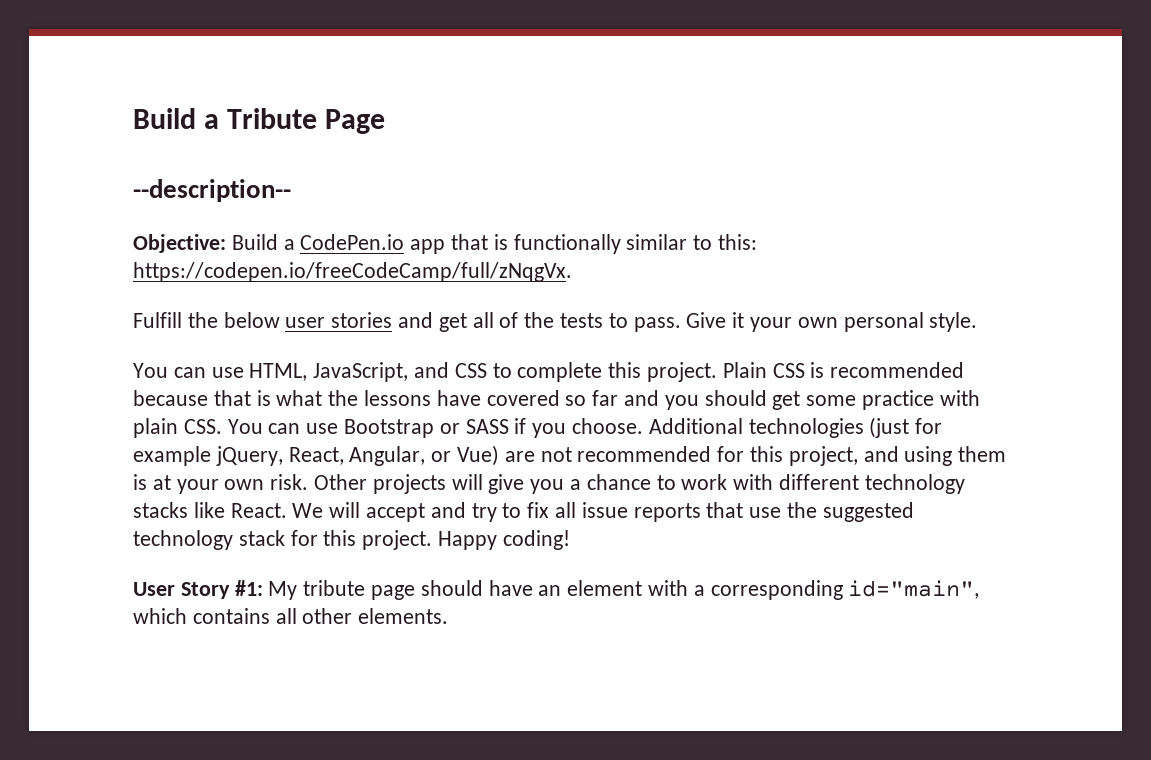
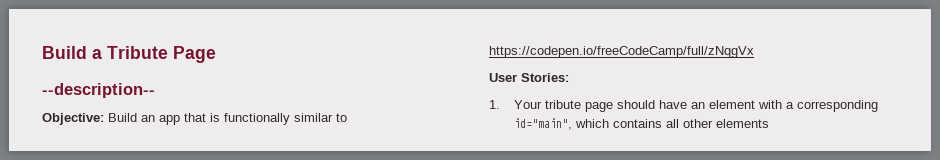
- Objective: Build a CodePen.io app that is functionally similar to this: https://codepen.io/freeCodeCamp/full/zNqgVx.
- Fulfill the below user stories and get all of the tests to pass. Give it your own personal style.
- You can use HTML, JavaScript, and CSS to complete this project. Plain CSS is recommended because that is what the lessons have covered so far and you should get some practice with plain CSS. You can use Bootstrap or SASS if you choose. Additional technologies (just for example jQuery, React, Angular, or Vue) are not recommended for this project, and using them is at your own risk. Other projects will give you a chance to work with different technology stacks like React. We will accept and try to fix all issue reports that use the suggested technology stack for this project. Happy coding!
- User Story #1: My tribute page should have an element with a corresponding id="main", which contains all other elements.
+ Objective: Build an app that is functionally similar to https://codepen.io/freeCodeCamp/full/zNqgVx
+ User Stories:
+ 1. Your tribute page should have an element with a corresponding id="main", which contains all other elements

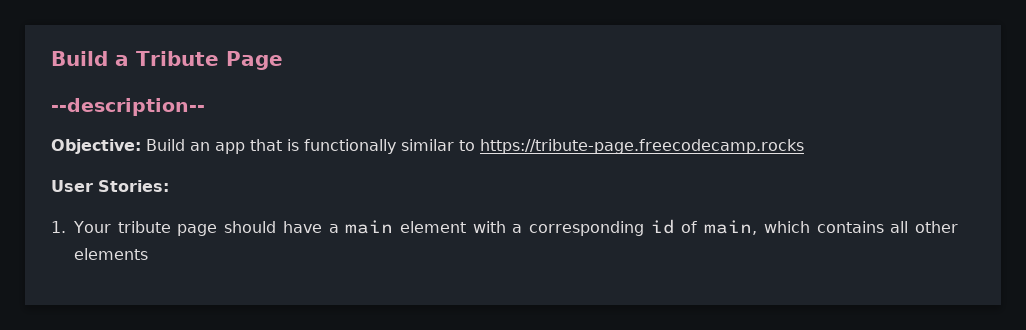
- Objective: Build an app that is functionally similar to https://codepen.io/freeCodeCamp/full/zNqgVx
+ Objective: Build an app that is functionally similar to https://tribute-page.freecodecamp.rocks
- 1. Your tribute page should have an element with a corresponding id="main", which contains all other elements
+ 1. Your tribute page should have a main element with a corresponding id of main, which contains all other elements

